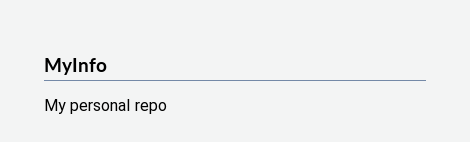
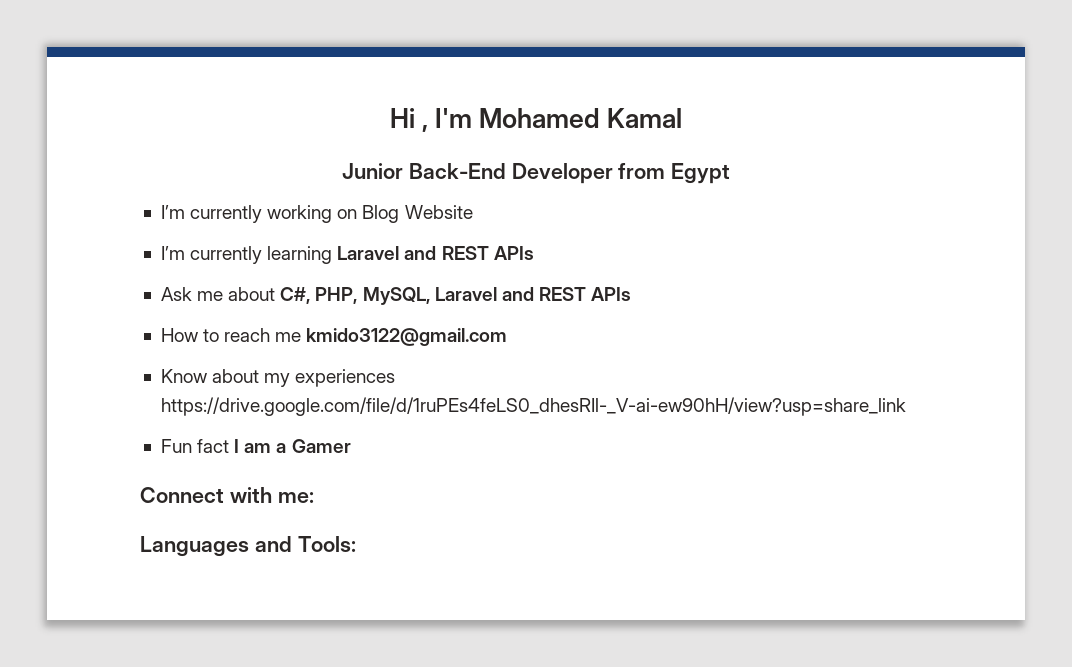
- MyInfo
- My personal repo
+ Hi , I'm Mohamed Kamal
+ Junior Back-End Developer from Egypt
+ I’m currently working on Blog Website
+ I’m currently learning Laravel and REST APIs
+ Ask me about C#, PHP, MySQL, Laravel and REST APIs
+ How to reach me kmido3122@gmail.com
+ Know about my experiences https://drive.google.com/file/d/1ruPEs4feLS0_dhesRIl-_V-ai-ew90hH/view?usp=share_link
+ Fun fact I am a Gamer
+ Connect with me:
+ Languages and Tools:

